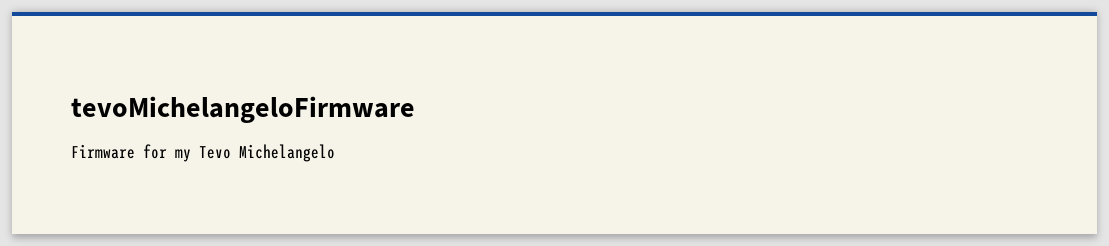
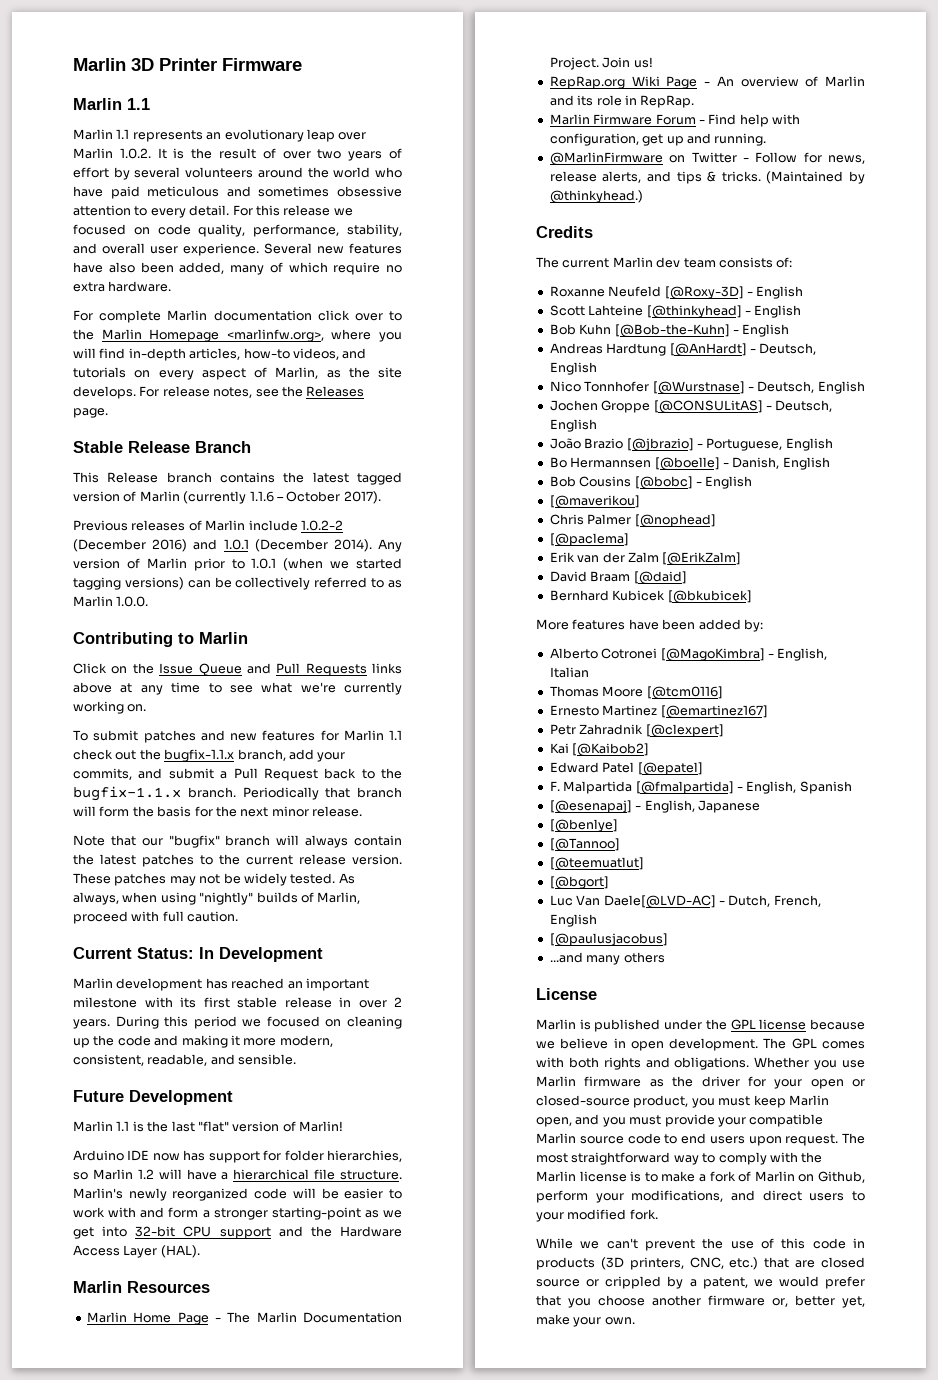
- tevoMichelangeloFirmware
- Firmware for my Tevo Michelangelo
+ Marlin 3D Printer Firmware
+ Marlin 1.1
+ Marlin 1.1 represents an evolutionary leap over Marlin 1.0.2. It is the result of over two years of effort by several volunteers around the world who have paid meticulous and sometimes obsessive attention to every detail. For this release we focused on code quality, performance, stability, and overall user experience. Several new features have also been added, many of which require no extra hardware.
+ For complete Marlin documentation click over to the Marlin Homepage <marlinfw.org>, where you will find in-depth articles, how-to videos, and tutorials on every aspect of Marlin, as the site develops. For release notes, see the Releases page.
+ Stable Release Branch
+ This Release branch contains the latest tagged version of Marlin (currently 1.1.6 – October 2017).
+ Previous releases of Marlin include 1.0.2-2 (December 2016) and 1.0.1 (December 2014). Any version of Marlin prior to 1.0.1 (when we started tagging versions) can be collectively referred to as Marlin 1.0.0.
+ Contributing to Marlin
+ Click on the Issue Queue and Pull Requests links above at any time to see what we're currently working on.
+ To submit patches and new features for Marlin 1.1 check out the bugfix-1.1.x branch, add your commits, and submit a Pull Request back to the bugfix-1.1.x branch. Periodically that branch will form the basis for the next minor release.
+ Note that our "bugfix" branch will always contain the latest patches to the current release version. These patches may not be widely tested. As always, when using "nightly" builds of Marlin, proceed with full caution.
+ Current Status: In Development
+ Marlin development has reached an important milestone with its first stable release in over 2 years. During this period we focused on cleaning up the code and making it more modern, consistent, readable, and sensible.
+ Future Development
+ Marlin 1.1 is the last "flat" version of Marlin!
+ Arduino IDE now has support for folder hierarchies, so Marlin 1.2 will have a hierarchical file structure. Marlin's newly reorganized code will be easier to work with and form a stronger starting-point as we get into 32-bit CPU support and the Hardware Access Layer (HAL).
+ Marlin Resources
+ Marlin Home Page - The Marlin Documentation Project. Join us!
+ RepRap.org Wiki Page - An overview of Marlin and its role in RepRap.
+ Marlin Firmware Forum - Find help with configuration, get up and running.
+ @MarlinFirmware on Twitter - Follow for news, release alerts, and tips & tricks. (Maintained by @thinkyhead.)
+ Credits
+ The current Marlin dev team consists of:
+ Roxanne Neufeld [@Roxy-3D] - English
+ Scott Lahteine [@thinkyhead] - English
+ Bob Kuhn [@Bob-the-Kuhn] - English
+ Andreas Hardtung [@AnHardt] - Deutsch, English
+ Nico Tonnhofer [@Wurstnase] - Deutsch, English
+ Jochen Groppe [@CONSULitAS] - Deutsch, English
+ João Brazio [@jbrazio] - Portuguese, English
+ Bo Hermannsen [@boelle] - Danish, English
+ Bob Cousins [@bobc] - English
+ [@maverikou]
+ Chris Palmer [@nophead]
+ [@paclema]
+ Erik van der Zalm [@ErikZalm]
+ David Braam [@daid]
+ Bernhard Kubicek [@bkubicek]
+ More features have been added by:
+ Alberto Cotronei [@MagoKimbra] - English, Italian
+ Thomas Moore [@tcm0116]
+ Ernesto Martinez [@emartinez167]
+ Petr Zahradnik [@clexpert]
+ Kai [@Kaibob2]
+ Edward Patel [@epatel]
+ F. Malpartida [@fmalpartida] - English, Spanish
+ [@esenapaj] - English, Japanese
+ [@benlye]
+ [@Tannoo]
+ [@teemuatlut]
+ [@bgort]
+ Luc Van Daele[@LVD-AC] - Dutch, French, English
+ [@paulusjacobus]
+ ...and many others
+ License
+ Marlin is published under the GPL license because we believe in open development. The GPL comes with both rights and obligations. Whether you use Marlin firmware as the driver for your open or closed-source product, you must keep Marlin open, and you must provide your compatible Marlin source code to end users upon request. The most straightforward way to comply with the Marlin license is to make a fork of Marlin on Github, perform your modifications, and direct users to your modified fork.
+ While we can't prevent the use of this code in products (3D printers, CNC, etc.) that are closed source or crippled by a patent, we would prefer that you choose another firmware or, better yet, make your own.

